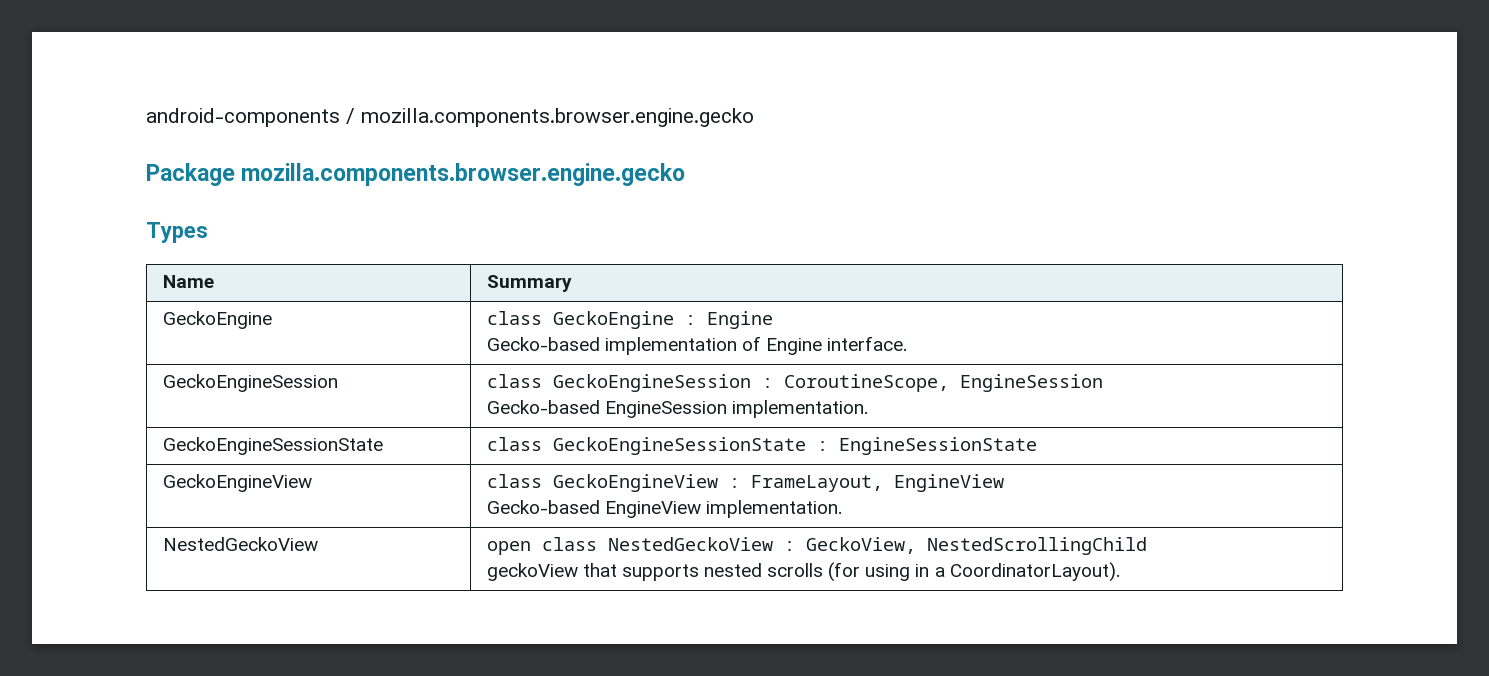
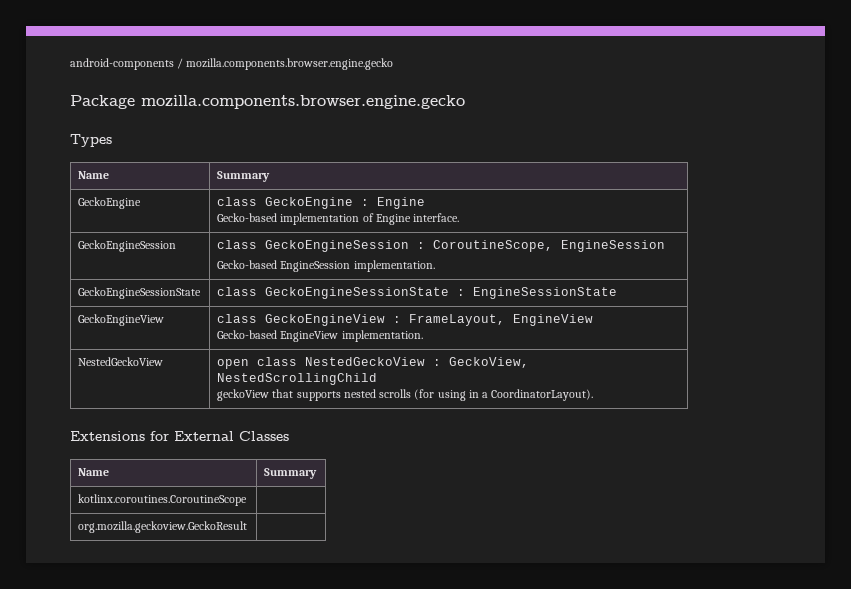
+ Extensions for External Classes
+ Name | Summary
+ kotlinx.coroutines.CoroutineScope |
+ org.mozilla.geckoview.GeckoResult |

